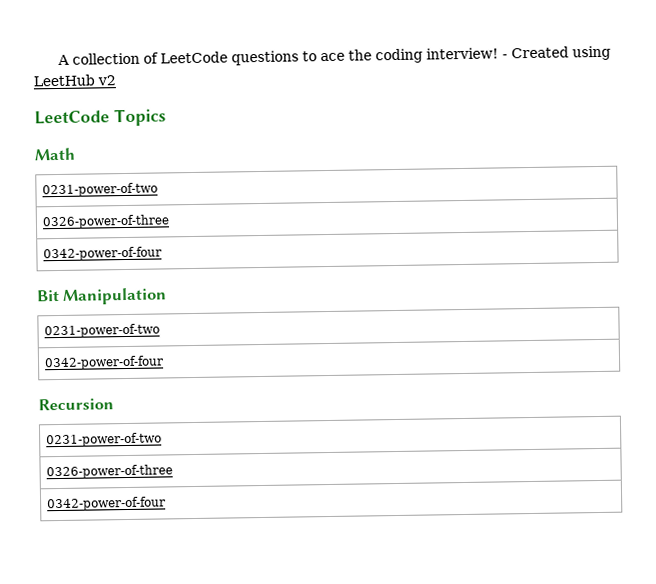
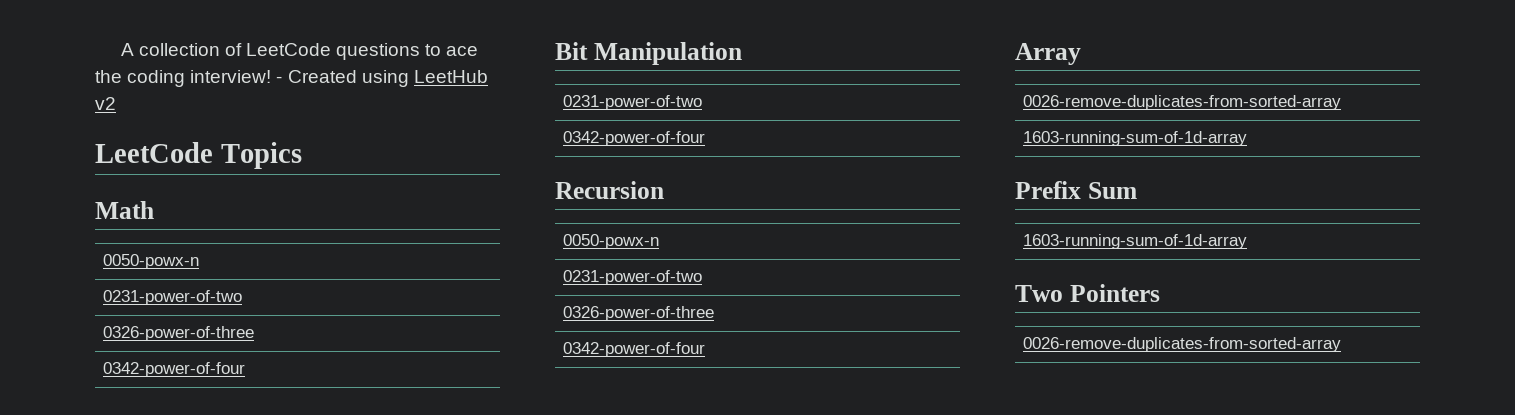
  Math
+ 0050-powx-n
  Recursion
+ 0050-powx-n
  0231-power-of-two
  0326-power-of-three
  0342-power-of-four
+ Array
+ 0026-remove-duplicates-from-sorted-array
+ 1603-running-sum-of-1d-array
+ Prefix Sum
+ 1603-running-sum-of-1d-array
+ Two Pointers
+ 0026-remove-duplicates-from-sorted-array

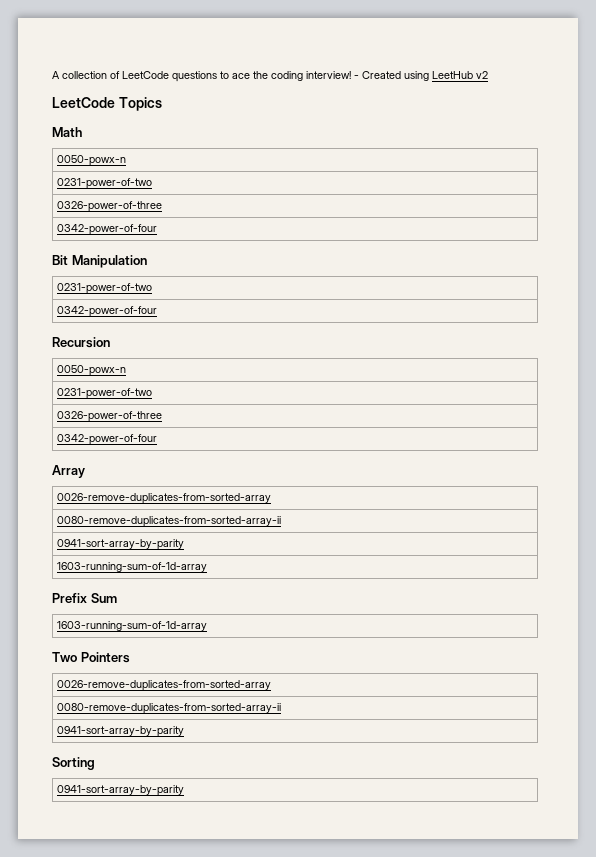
  Array
  0026-remove-duplicates-from-sorted-array
+ 0080-remove-duplicates-from-sorted-array-ii
+ 0941-sort-array-by-parity
  Two Pointers
  0026-remove-duplicates-from-sorted-array
+ 0080-remove-duplicates-from-sorted-array-ii
+ 0941-sort-array-by-parity
+ Sorting
+ 0941-sort-array-by-parity

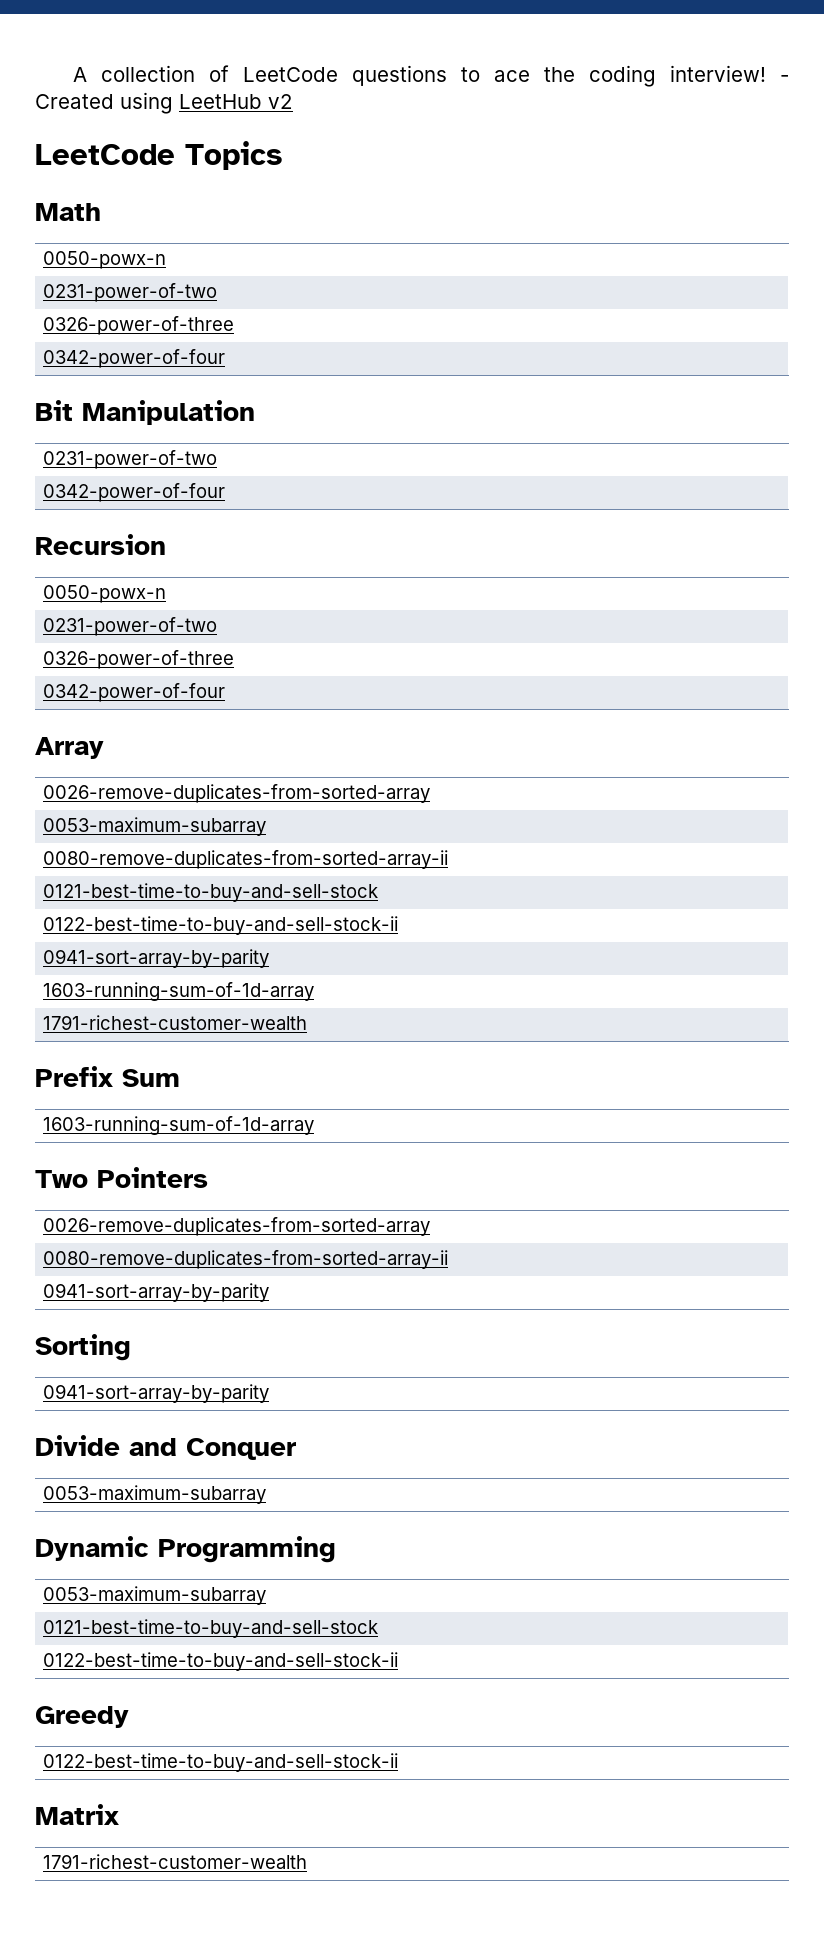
  Array
  0026-remove-duplicates-from-sorted-array
+ 0053-maximum-subarray
  0080-remove-duplicates-from-sorted-array-ii
+ 0121-best-time-to-buy-and-sell-stock
+ 0122-best-time-to-buy-and-sell-stock-ii
  0941-sort-array-by-parity
  1603-running-sum-of-1d-array
+ 1791-richest-customer-wealth
+ Divide and Conquer
+ 0053-maximum-subarray
+ Dynamic Programming
+ 0053-maximum-subarray
+ 0121-best-time-to-buy-and-sell-stock
+ 0122-best-time-to-buy-and-sell-stock-ii
+ Greedy
+ 0122-best-time-to-buy-and-sell-stock-ii
+ Matrix
+ 1791-richest-customer-wealth

